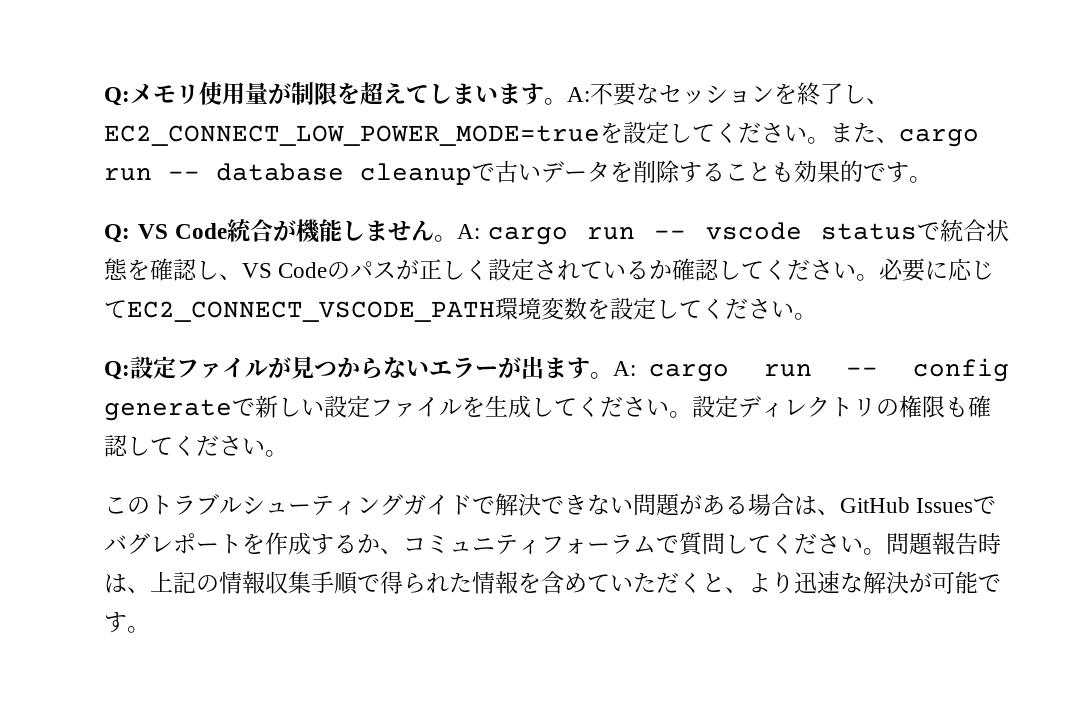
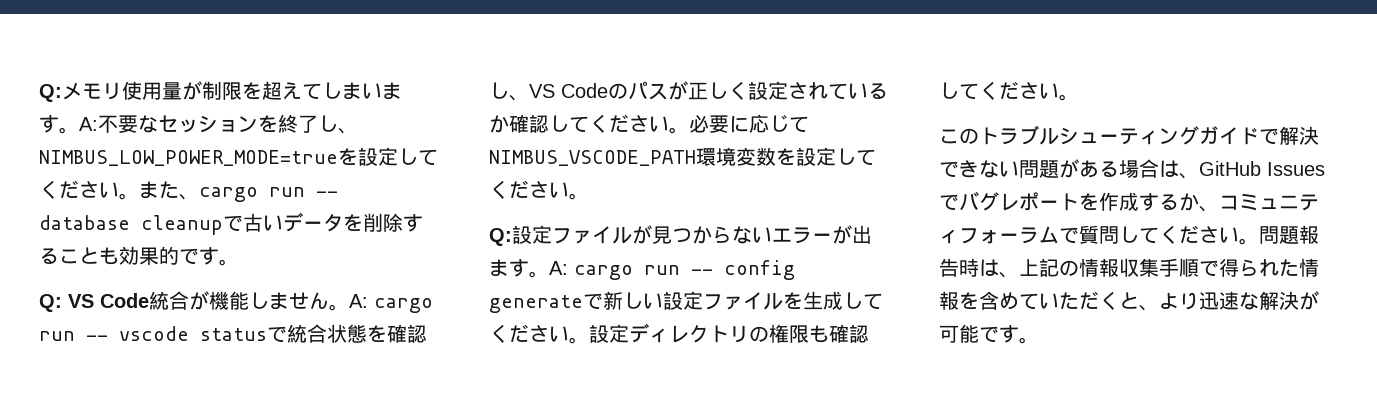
- A:不要なセッションを終了し、EC2_CONNECT_LOW_POWER_MODE=trueを設定してください。
+ A:不要なセッションを終了し、NIMBUS_LOW_POWER_MODE=trueを設定してください。
- 必要に応じてEC2_CONNECT_VSCODE_PATH環境変数を設定してください。
+ 必要に応じてNIMBUS_VSCODE_PATH環境変数を設定してください。

